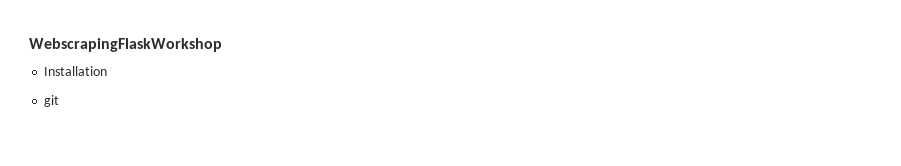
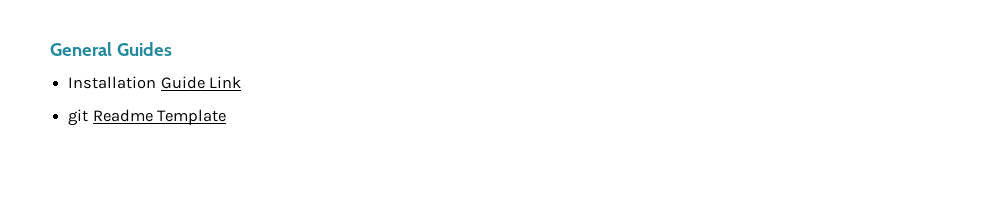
- WebscrapingFlaskWorkshop
+ General Guides
- Installation
+ Installation Guide Link
- git
+ git Readme Template

